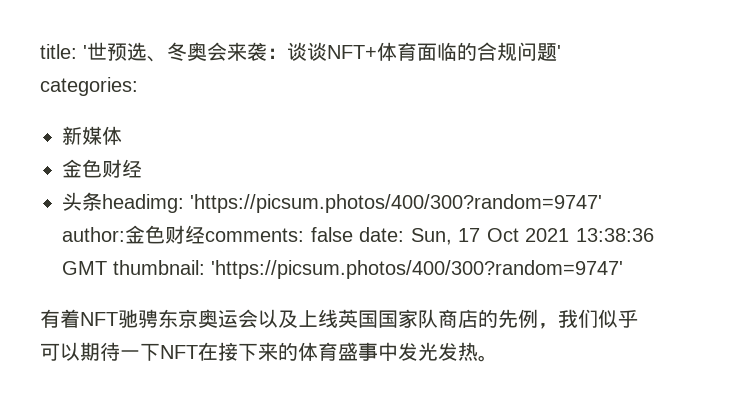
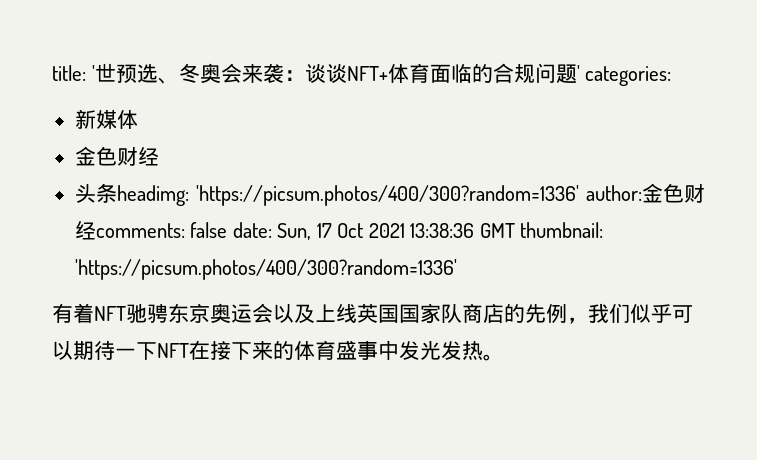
- 头条headimg: 'https://picsum.photos/400/300?random=9747' author:金色财经comments: false date: Sun, 17 Oct 2021 13:38:36 GMT thumbnail: 'https://picsum.photos/400/300?random=9747'
+ 头条headimg: 'https://picsum.photos/400/300?random=1336' author:金色财经comments: false date: Sun, 17 Oct 2021 13:38:36 GMT thumbnail: 'https://picsum.photos/400/300?random=1336'

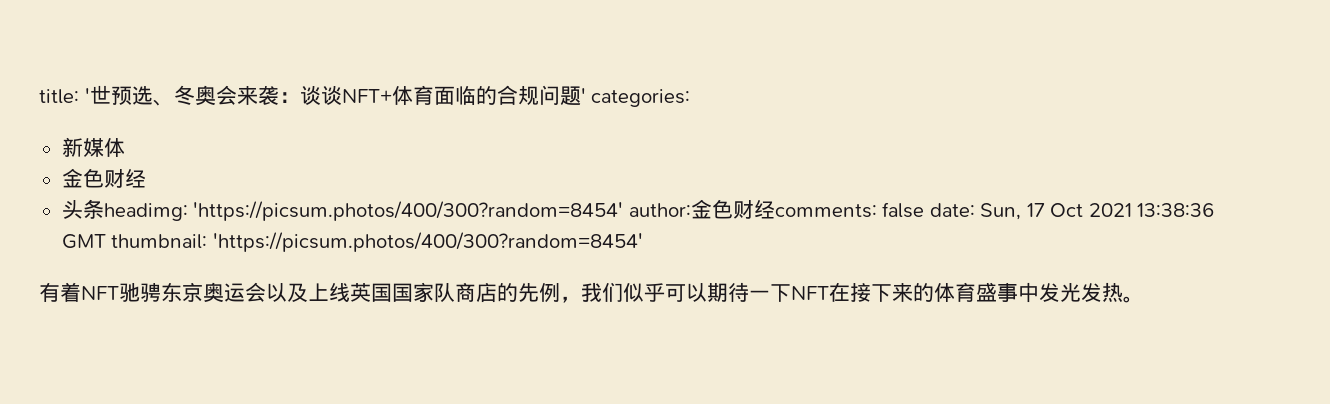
- 头条headimg: 'https://picsum.photos/400/300?random=1336' author:金色财经comments: false date: Sun, 17 Oct 2021 13:38:36 GMT thumbnail: 'https://picsum.photos/400/300?random=1336'
+ 头条headimg: 'https://picsum.photos/400/300?random=8454' author:金色财经comments: false date: Sun, 17 Oct 2021 13:38:36 GMT thumbnail: 'https://picsum.photos/400/300?random=8454'

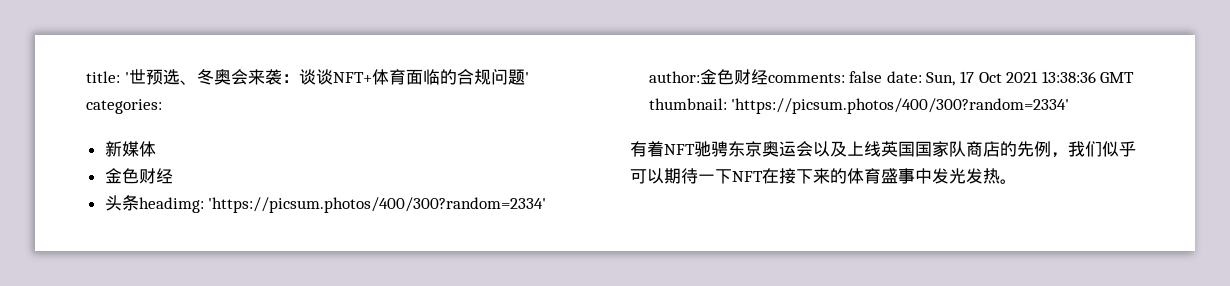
- 头条headimg: 'https://picsum.photos/400/300?random=8454' author:金色财经comments: false date: Sun, 17 Oct 2021 13:38:36 GMT thumbnail: 'https://picsum.photos/400/300?random=8454'
+ 头条headimg: 'https://picsum.photos/400/300?random=2334' author:金色财经comments: false date: Sun, 17 Oct 2021 13:38:36 GMT thumbnail: 'https://picsum.photos/400/300?random=2334'

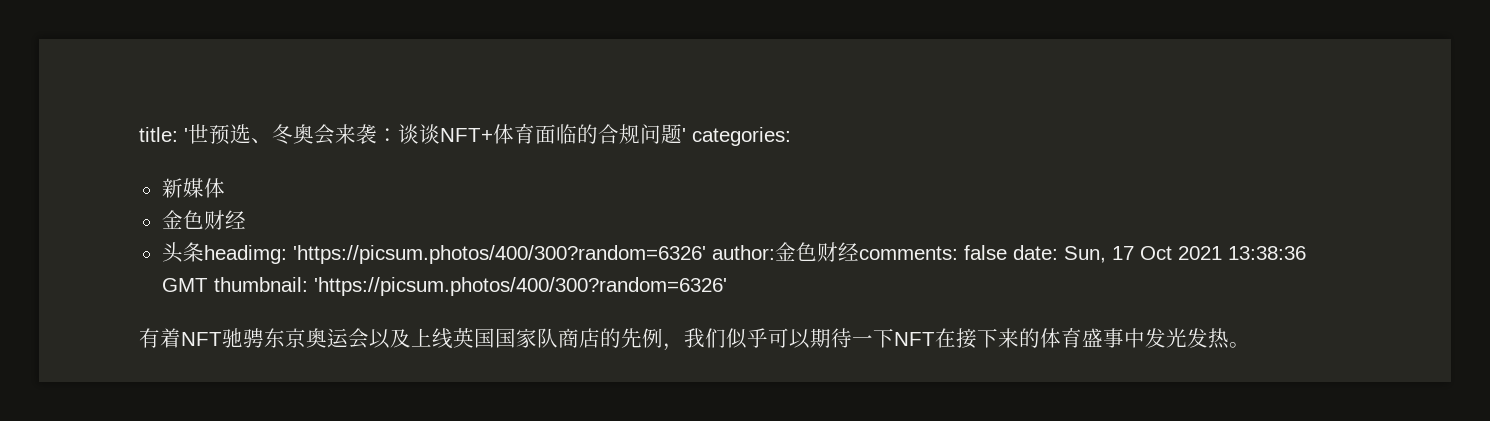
- 头条headimg: 'https://picsum.photos/400/300?random=2334' author:金色财经comments: false date: Sun, 17 Oct 2021 13:38:36 GMT thumbnail: 'https://picsum.photos/400/300?random=2334'
+ 头条headimg: 'https://picsum.photos/400/300?random=6326' author:金色财经comments: false date: Sun, 17 Oct 2021 13:38:36 GMT thumbnail: 'https://picsum.photos/400/300?random=6326'

